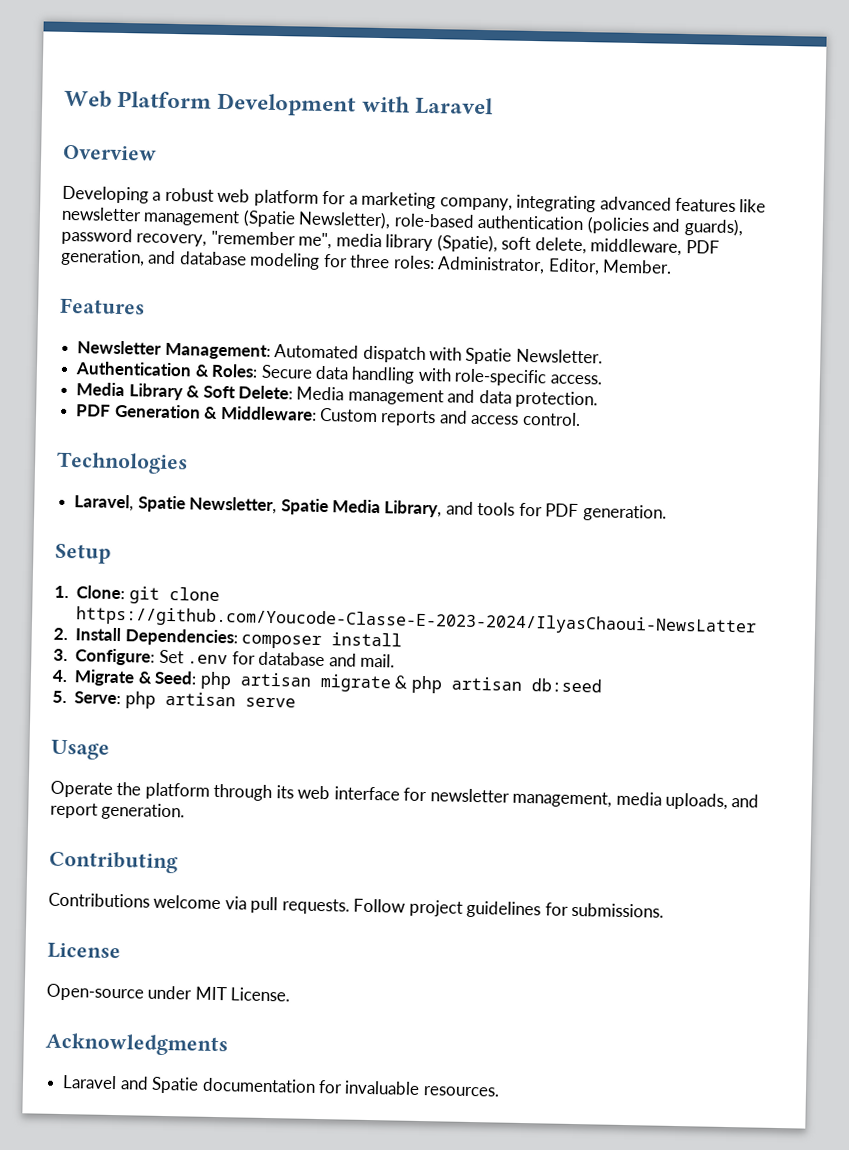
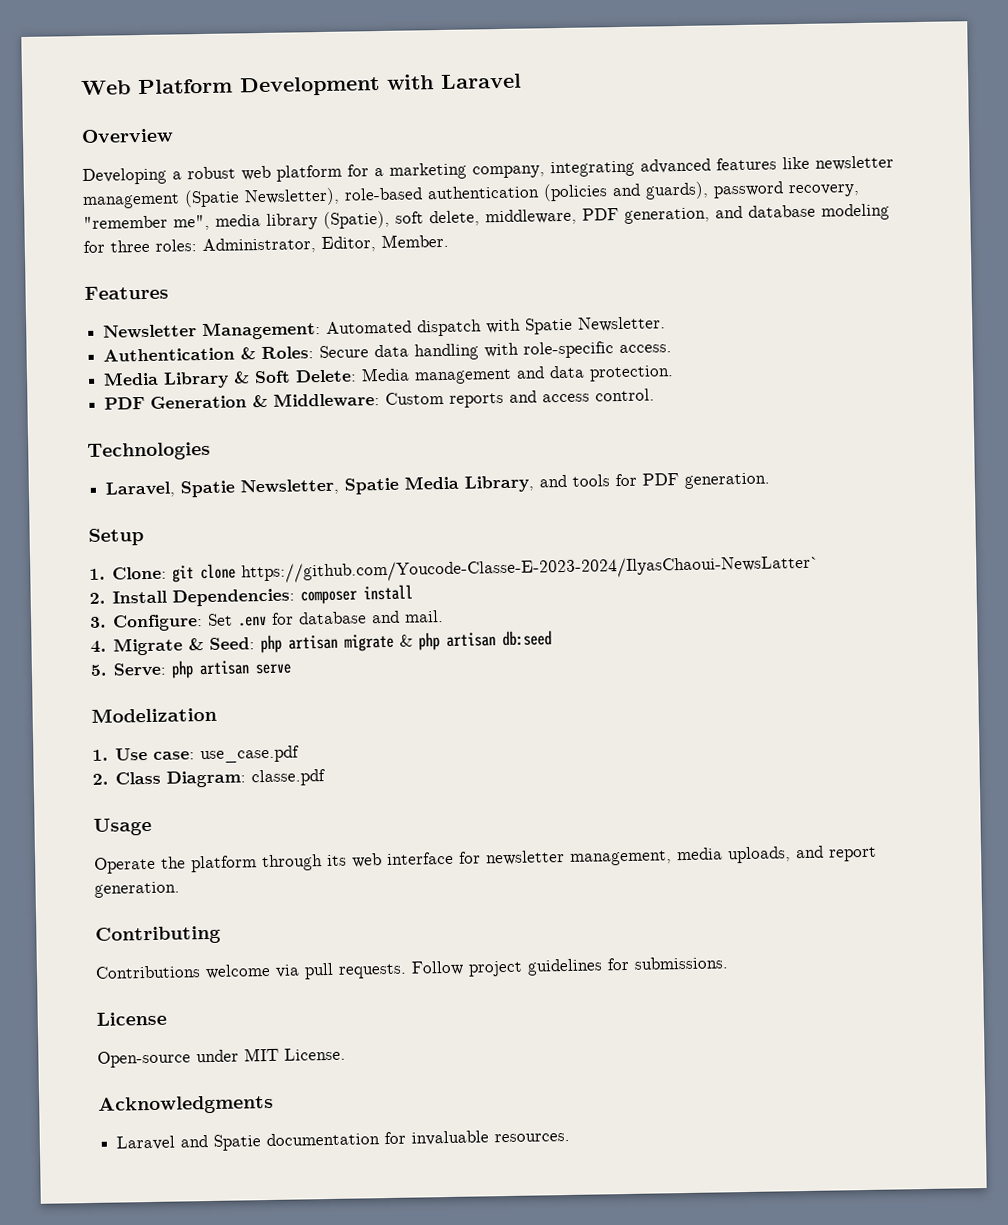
- 1. Clone: git clone https://github.com/Youcode-Classe-E-2023-2024/IlyasChaoui-NewsLatter
+ 1. Clone: git clone https://github.com/Youcode-Classe-E-2023-2024/IlyasChaoui-NewsLatter`
+ Modelization
+ 1. Use case: use_case.pdf
+ 2. Class Diagram: classe.pdf

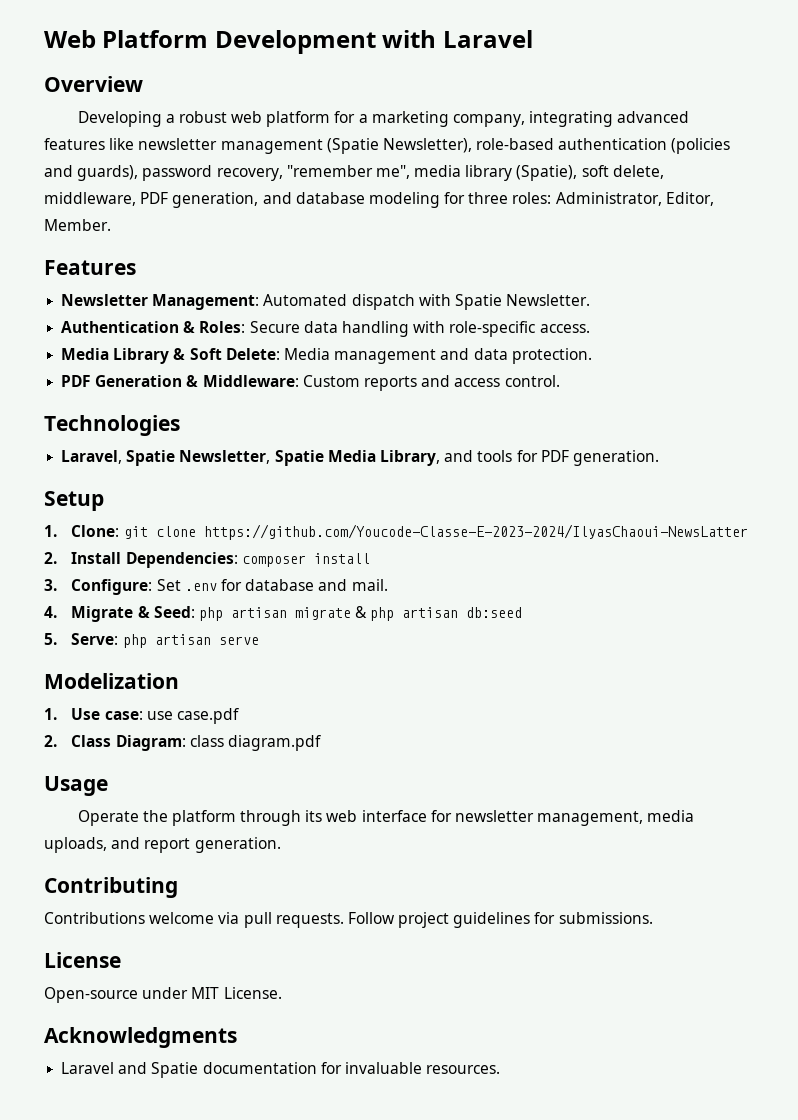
- 1. Clone: git clone https://github.com/Youcode-Classe-E-2023-2024/IlyasChaoui-NewsLatter`
+ 1. Clone: git clone https://github.com/Youcode-Classe-E-2023-2024/IlyasChaoui-NewsLatter
- 1. Use case: use_case.pdf
+ 1. Use case: use case.pdf
- 2. Class Diagram: classe.pdf
+ 2. Class Diagram: class diagram.pdf

